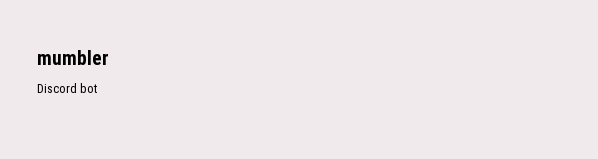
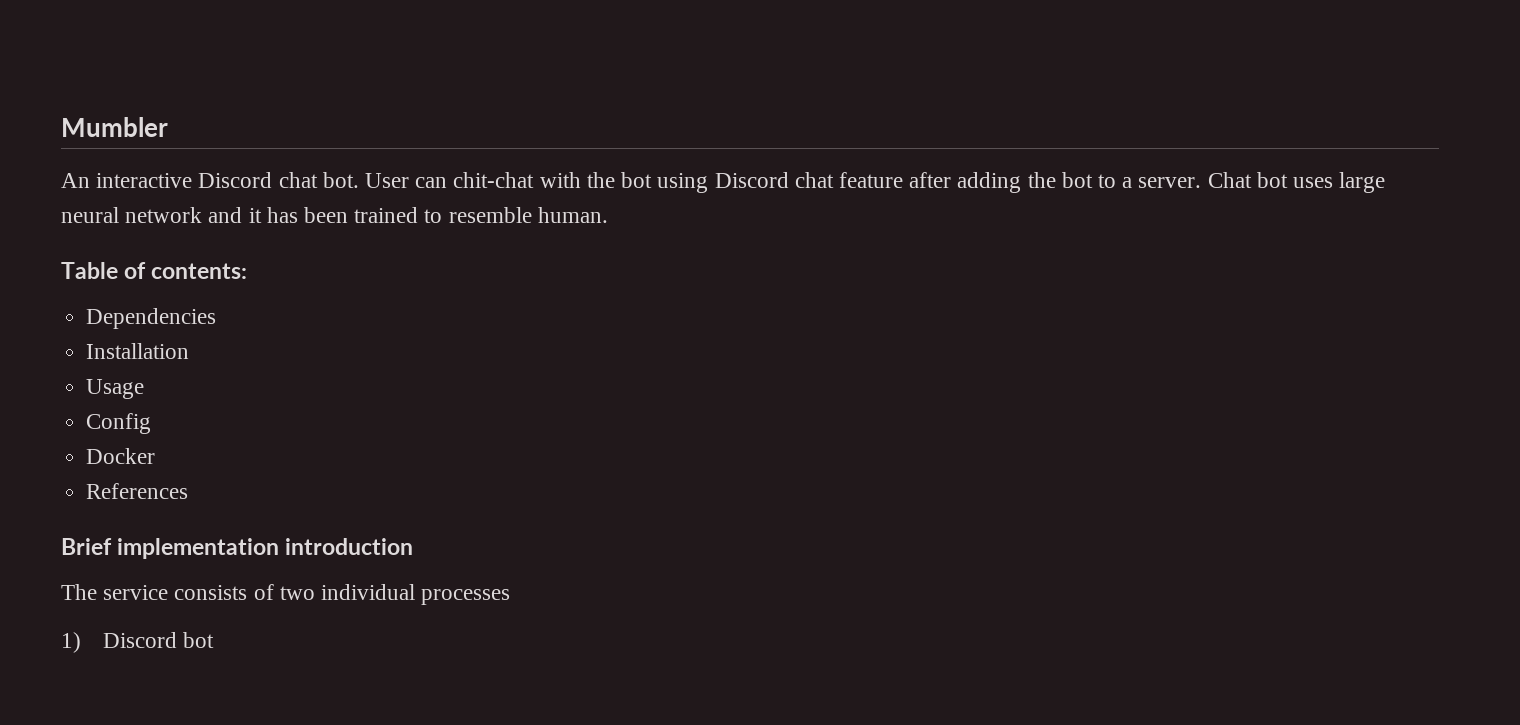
- mumbler
- Discord bot
+ Mumbler
+ An interactive Discord chat bot. User can chit-chat with the bot using Discord chat feature after adding the bot to a server. Chat bot uses large neural network and it has been trained to resemble human.
+ Table of contents:
+ Dependencies
+ Installation
+ Usage
+ Config
+ Docker
+ References
+ Brief implementation introduction
+ The service consists of two individual processes
+ 1) Discord bot

